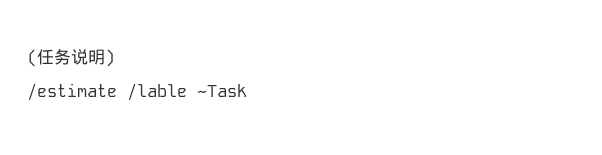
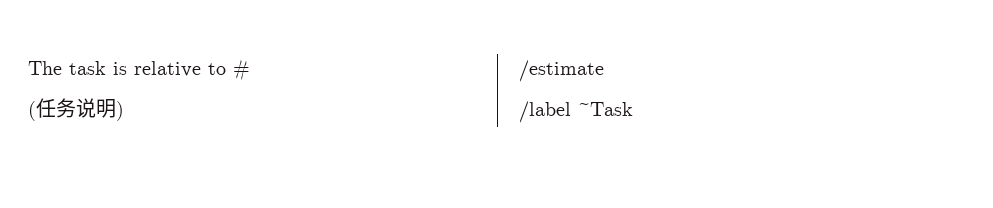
+ The task is relative to #
- /estimate /lable ~Task
+ /estimate
+ /label ~Task

